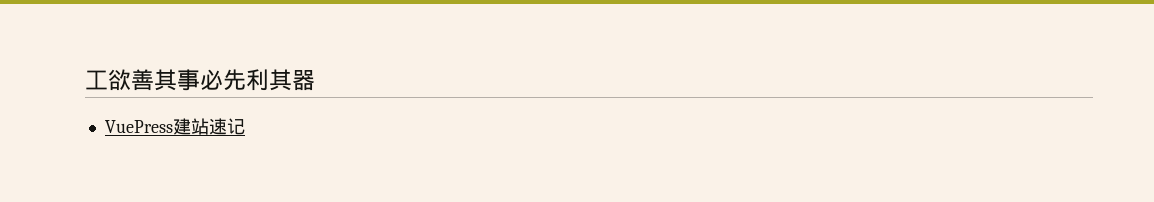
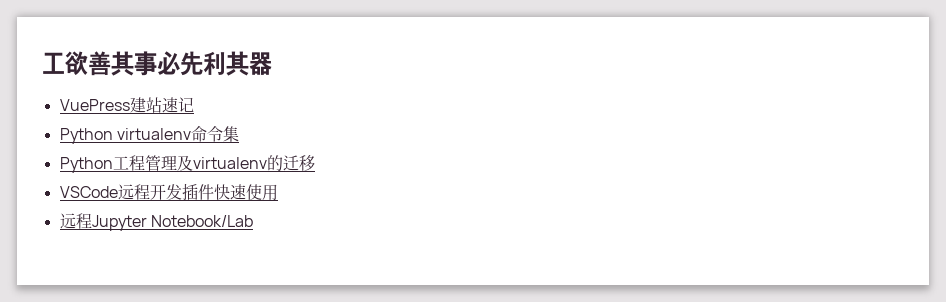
+ Python virtualenv命令集
+ Python工程管理及virtualenv的迁移
+ VSCode远程开发插件快速使用
+ 远程Jupyter Notebook/Lab

